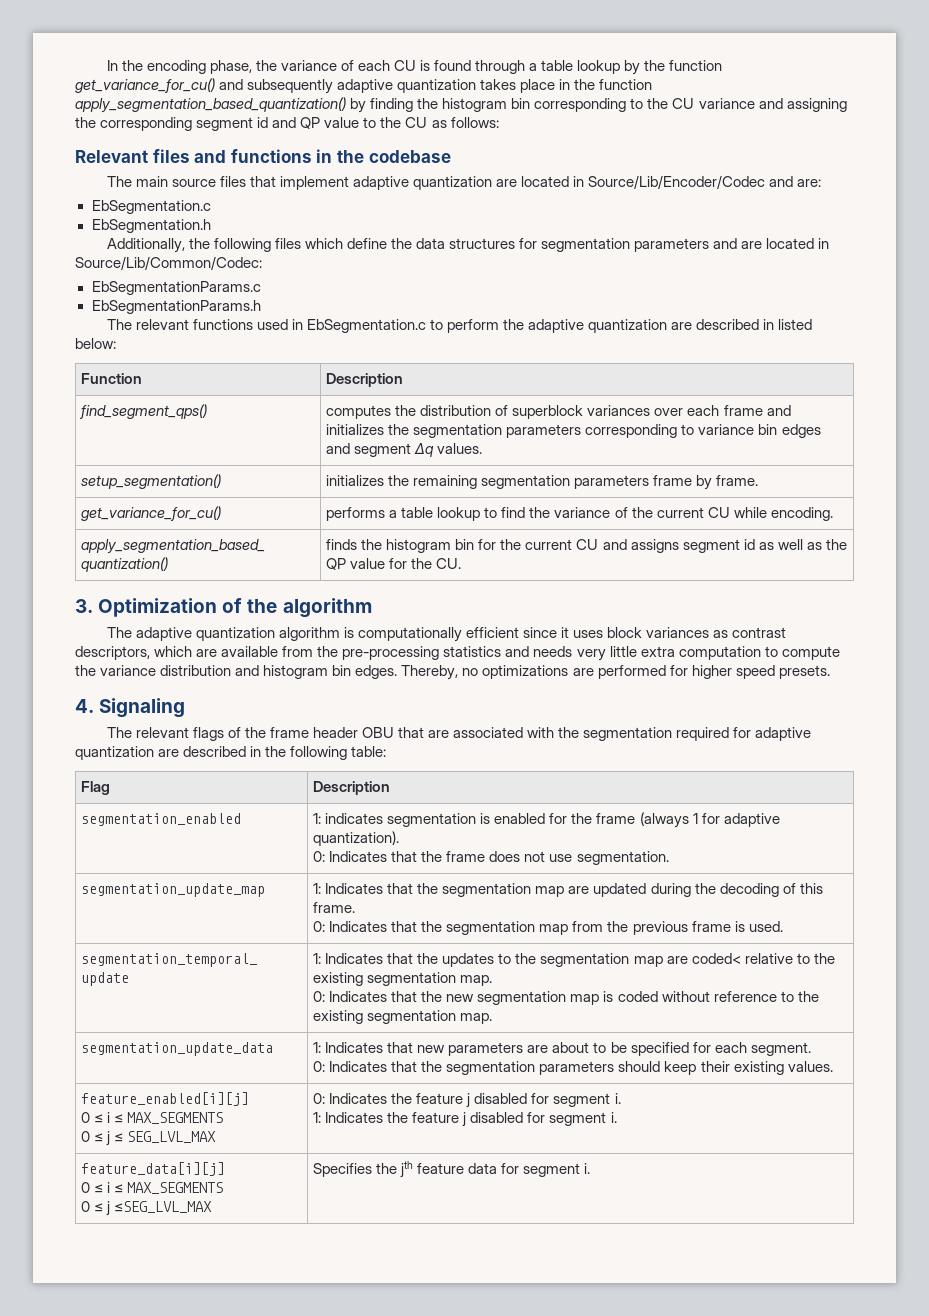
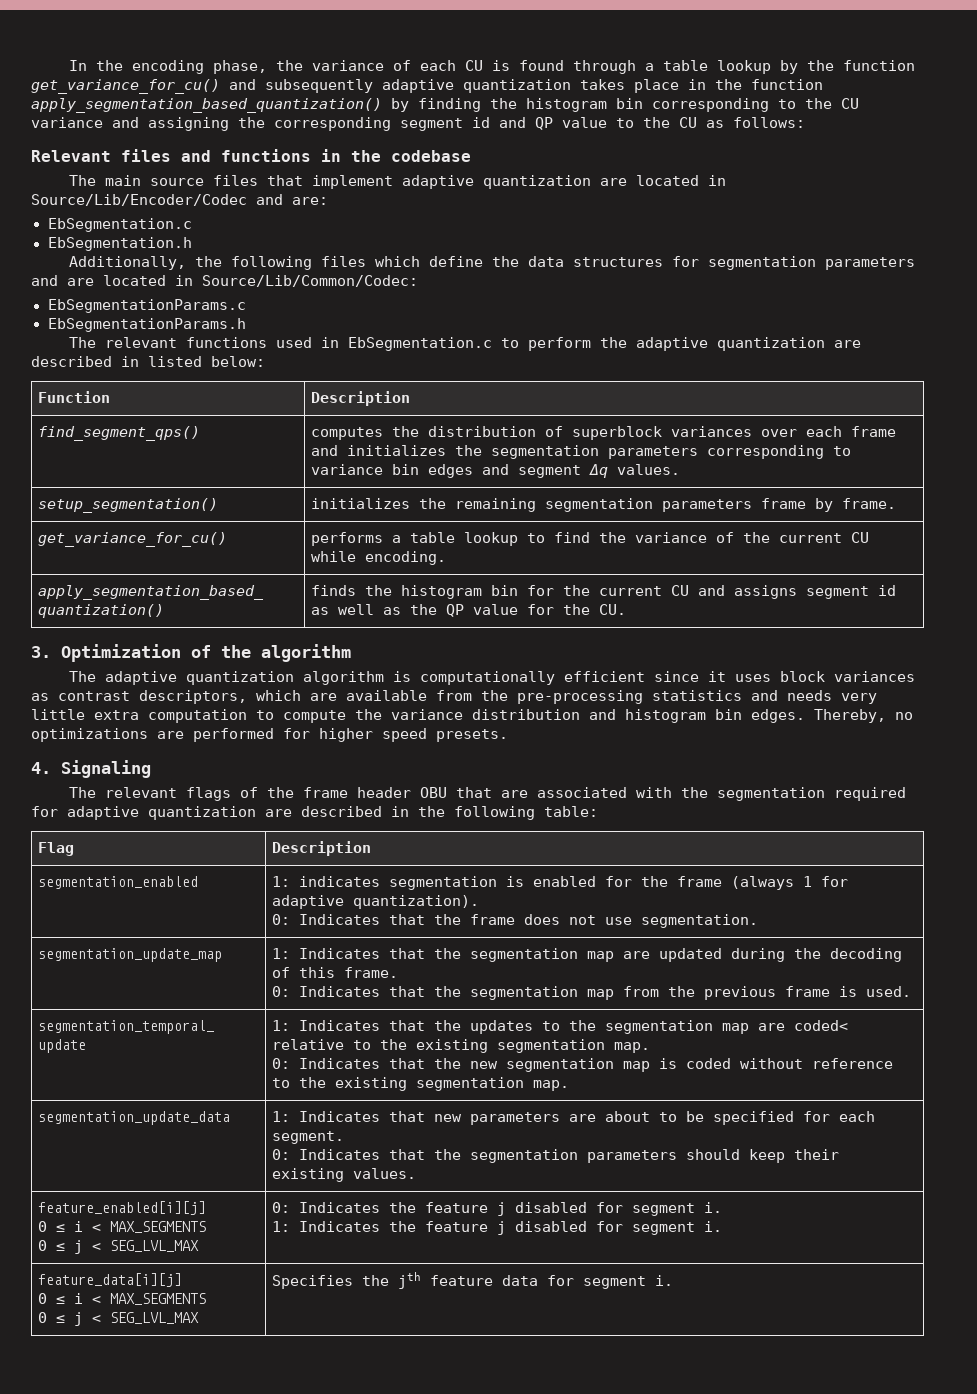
  feature_enabled[i][j]
- 0 ≤ i ≤ MAX_SEGMENTS
- 0 ≤ j ≤ SEG_LVL_MAX | 0: Indicates the feature j disabled for segment i.
+ 0 ≤ i < MAX_SEGMENTS
+ 0 ≤ j < SEG_LVL_MAX | 0: Indicates the feature j disabled for segment i.
  feature_data[i][j]
- 0 ≤ i ≤ MAX_SEGMENTS
- 0 ≤ j ≤SEG_LVL_MAX | Specifies the jth feature data for segment i.
+ 0 ≤ i < MAX_SEGMENTS
+ 0 ≤ j < SEG_LVL_MAX | Specifies the jth feature data for segment i.

